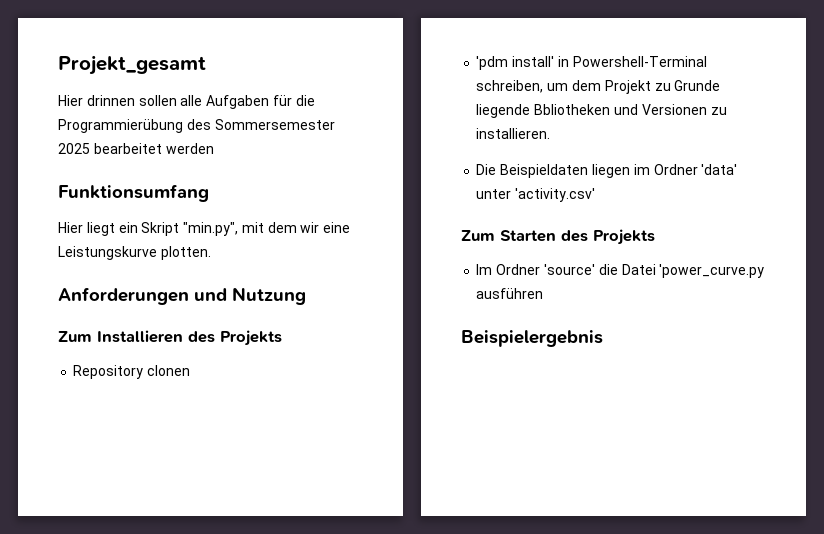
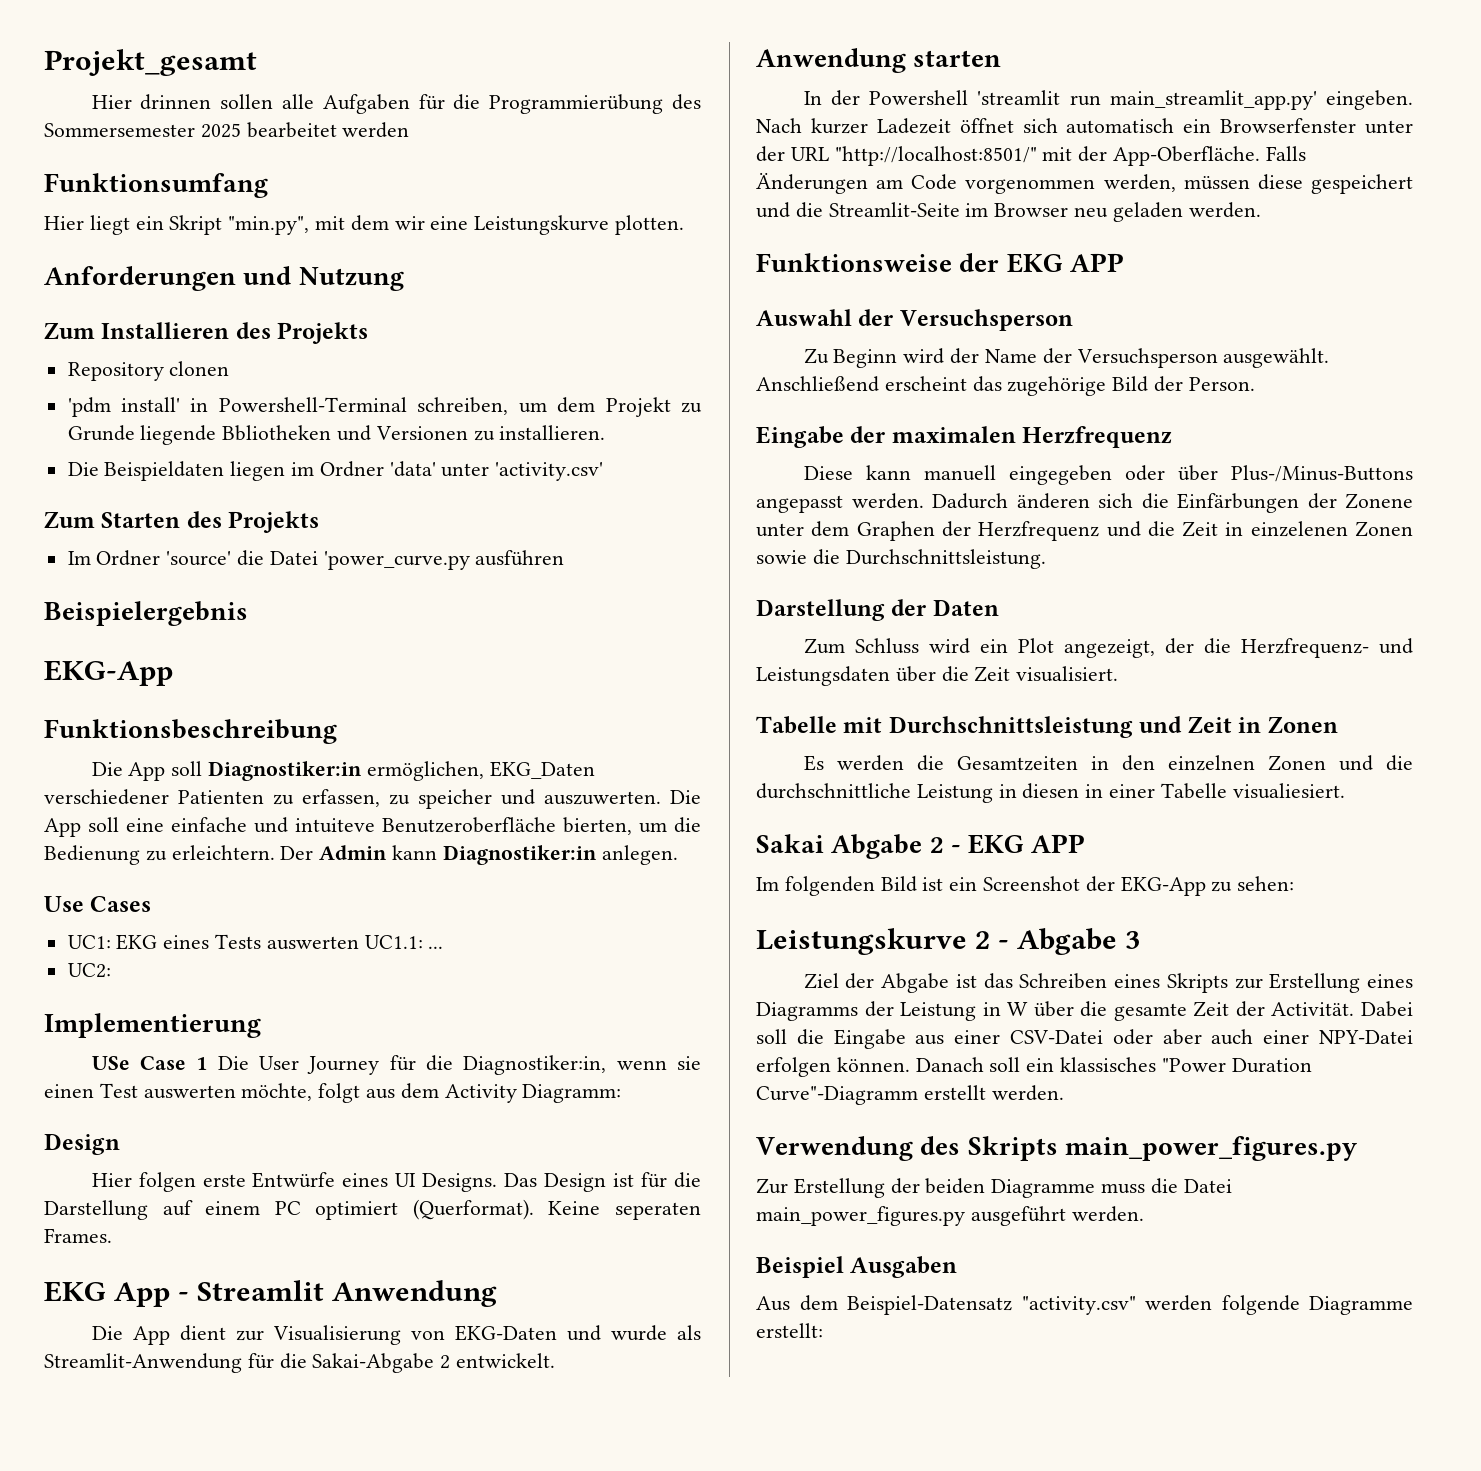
  Beispielergebnis
+ EKG-App
+ Funktionsbeschreibung
+ Die App soll Diagnostiker:in ermöglichen, EKG_Daten verschiedener Patienten zu erfassen, zu speicher und auszuwerten. Die App soll eine einfache und intuiteve Benutzeroberfläche bierten, um die Bedienung zu erleichtern. Der Admin kann Diagnostiker:in anlegen.
+ Use Cases
+ UC1: EKG eines Tests auswerten UC1.1: ...
+ UC2:
+ Implementierung
+ USe Case 1 Die User Journey für die Diagnostiker:in, wenn sie einen Test auswerten möchte, folgt aus dem Activity Diagramm:
+ Design
+ Hier folgen erste Entwürfe eines UI Designs. Das Design ist für die Darstellung auf einem PC optimiert (Querformat). Keine seperaten Frames.
+ EKG App - Streamlit Anwendung
+ Die App dient zur Visualisierung von EKG-Daten und wurde als Streamlit-Anwendung für die Sakai-Abgabe 2 entwickelt.
+ Anwendung starten
+ In der Powershell 'streamlit run main_streamlit_app.py' eingeben. Nach kurzer Ladezeit öffnet sich automatisch ein Browserfenster unter der URL "http://localhost:8501/" mit der App-Oberfläche. Falls Änderungen am Code vorgenommen werden, müssen diese gespeichert und die Streamlit-Seite im Browser neu geladen werden.
+ Funktionsweise der EKG APP
+ Auswahl der Versuchsperson
+ Zu Beginn wird der Name der Versuchsperson ausgewählt. Anschließend erscheint das zugehörige Bild der Person.
+ Eingabe der maximalen Herzfrequenz
+ Diese kann manuell eingegeben oder über Plus-/Minus-Buttons angepasst werden. Dadurch änderen sich die Einfärbungen der Zonene unter dem Graphen der Herzfrequenz und die Zeit in einzelenen Zonen sowie die Durchschnittsleistung.
+ Darstellung der Daten
+ Zum Schluss wird ein Plot angezeigt, der die Herzfrequenz- und Leistungsdaten über die Zeit visualisiert.
+ Tabelle mit Durchschnittsleistung und Zeit in Zonen
+ Es werden die Gesamtzeiten in den einzelnen Zonen und die durchschnittliche Leistung in diesen in einer Tabelle visualiesiert.
+ Sakai Abgabe 2 - EKG APP
+ Im folgenden Bild ist ein Screenshot der EKG-App zu sehen:
+ Leistungskurve 2 - Abgabe 3
+ Ziel der Abgabe ist das Schreiben eines Skripts zur Erstellung eines Diagramms der Leistung in W über die gesamte Zeit der Activität. Dabei soll die Eingabe aus einer CSV-Datei oder aber auch einer NPY-Datei erfolgen können. Danach soll ein klassisches "Power Duration Curve"-Diagramm erstellt werden.
+ Verwendung des Skripts main_power_figures.py
+ Zur Erstellung der beiden Diagramme muss die Datei main_power_figures.py ausgeführt werden.
+ Beispiel Ausgaben
+ Aus dem Beispiel-Datensatz "activity.csv" werden folgende Diagramme erstellt:

